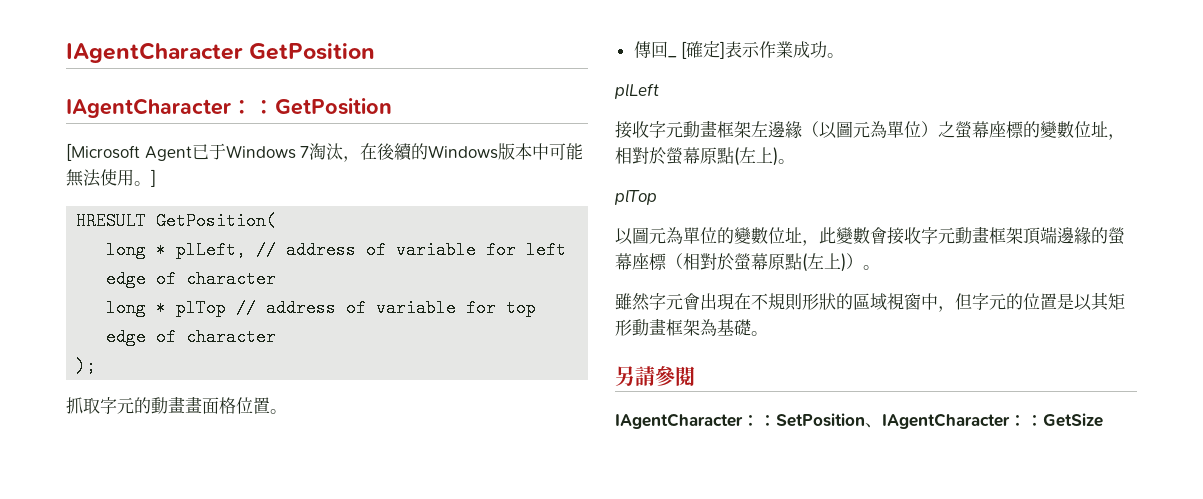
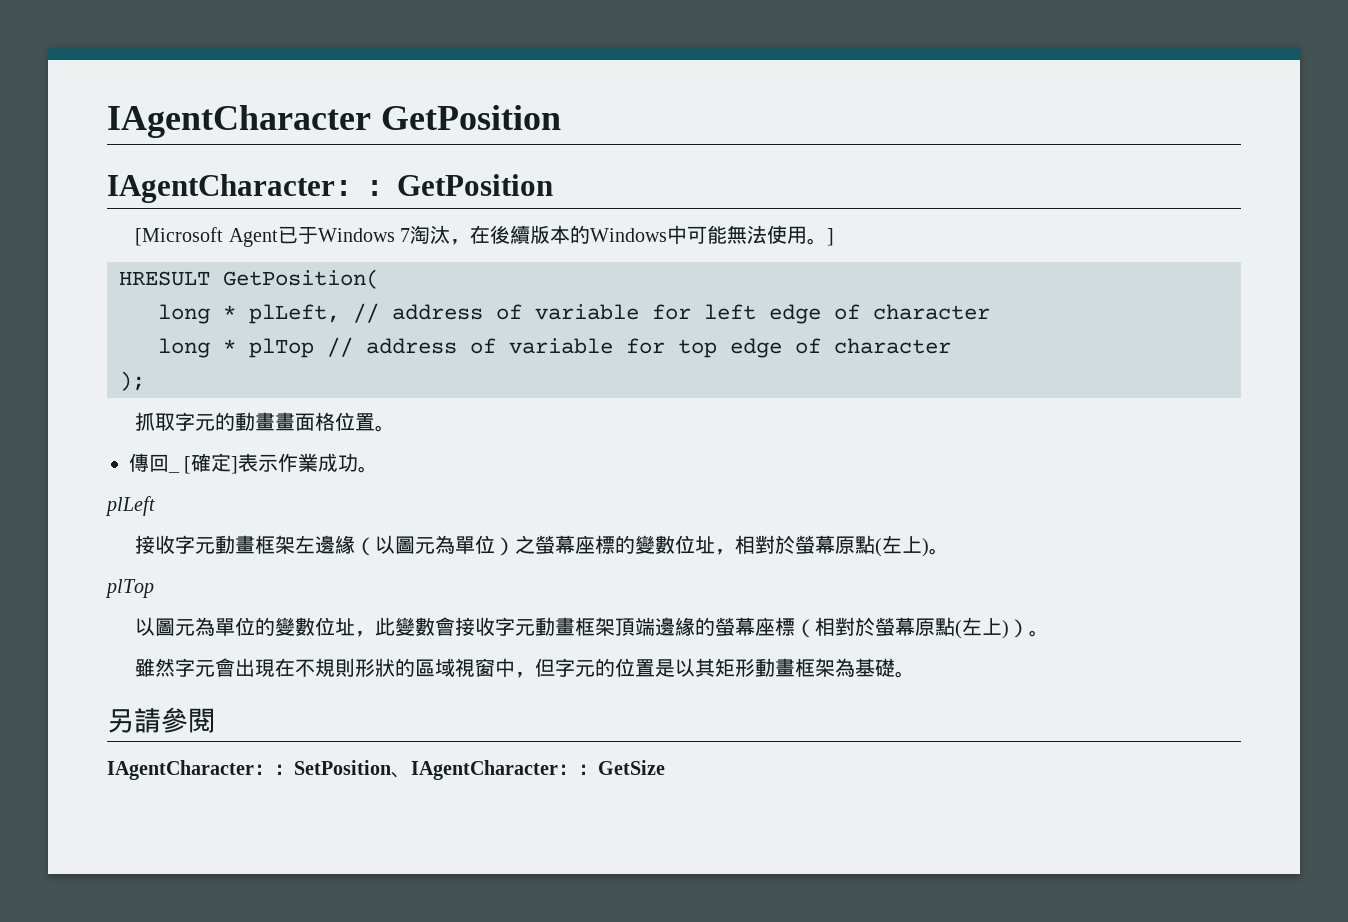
- [Microsoft Agent已于Windows 7淘汰，在後續的Windows版本中可能無法使用。]
+ [Microsoft Agent已于Windows 7淘汰，在後續版本的Windows中可能無法使用。]

